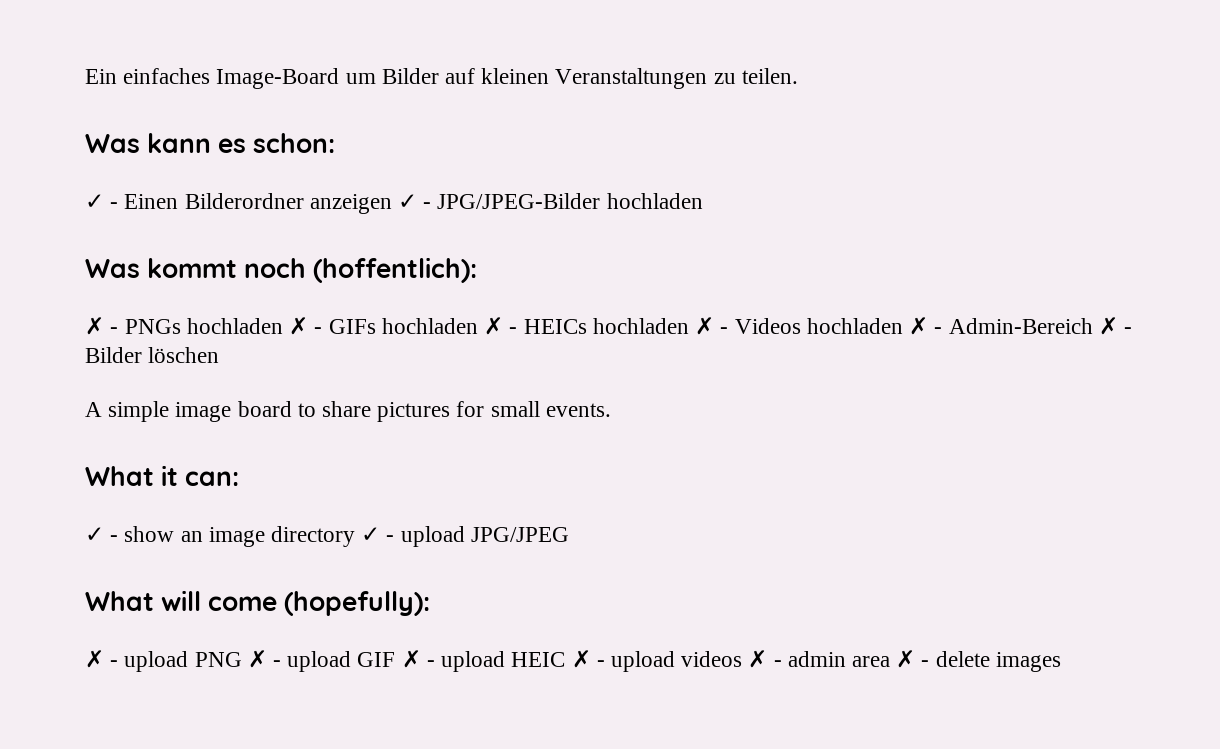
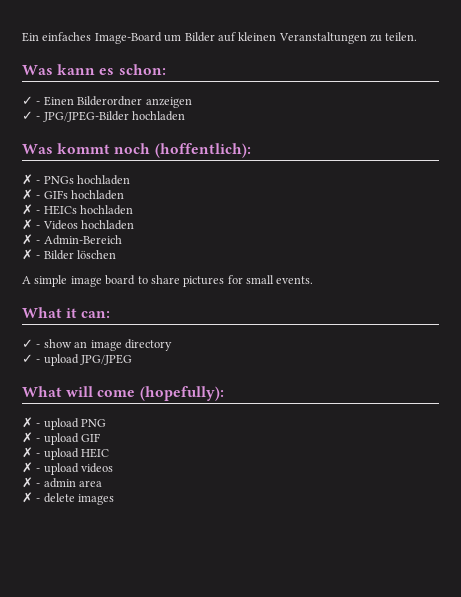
- ✓ - Einen Bilderordner anzeigen ✓ - JPG/JPEG-Bilder hochladen
+ ✓ - Einen Bilderordner anzeigen
+ ✓ - JPG/JPEG-Bilder hochladen
- ✗ - PNGs hochladen ✗ - GIFs hochladen ✗ - HEICs hochladen ✗ - Videos hochladen ✗ - Admin-Bereich ✗ - Bilder löschen
+ ✗ - PNGs hochladen
+ ✗ - GIFs hochladen
+ ✗ - HEICs hochladen
+ ✗ - Videos hochladen
+ ✗ - Admin-Bereich
+ ✗ - Bilder löschen
- ✓ - show an image directory ✓ - upload JPG/JPEG
+ ✓ - show an image directory
+ ✓ - upload JPG/JPEG
- ✗ - upload PNG ✗ - upload GIF ✗ - upload HEIC ✗ - upload videos ✗ - admin area ✗ - delete images
+ ✗ - upload PNG
+ ✗ - upload GIF
+ ✗ - upload HEIC
+ ✗ - upload videos
+ ✗ - admin area
+ ✗ - delete images

